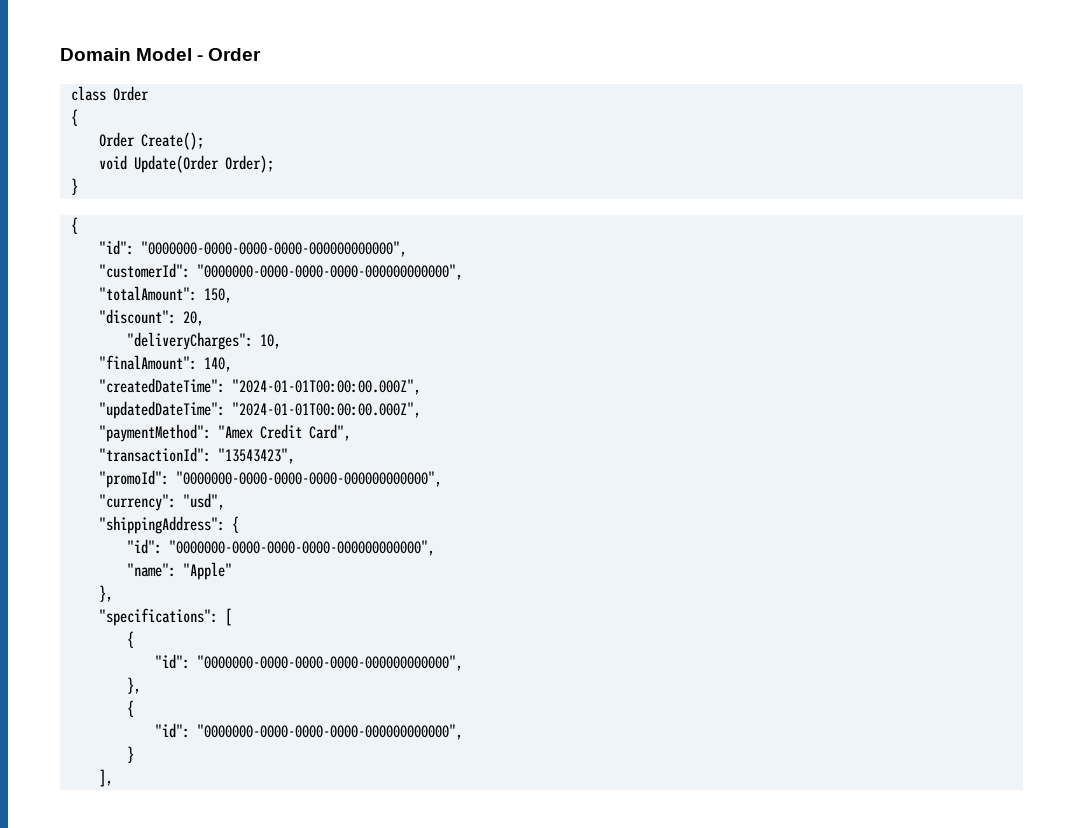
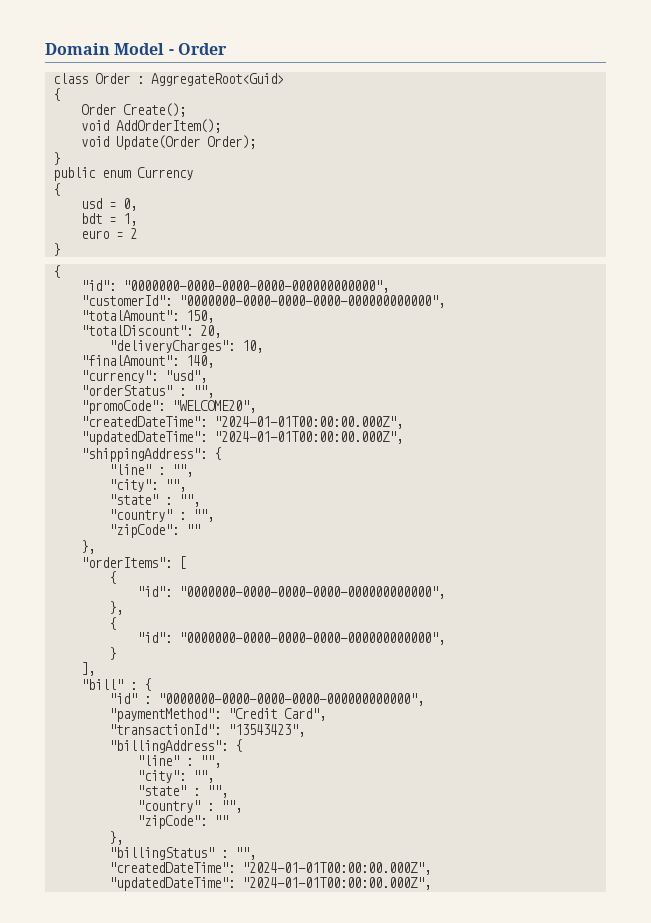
- class Order
+ class Order : AggregateRoot<Guid>
+ void AddOrderItem();
+ public enum Currency
+ {
+ usd = 0,
+ bdt = 1,
+ euro = 2
+ }
- "discount": 20,
+ "totalDiscount": 20,
+ "currency": "usd",
+ "orderStatus" : "",
+ "promoCode": "WELCOME20",
  "createdDateTime": "2024-01-01T00:00:00.000Z",
  "updatedDateTime": "2024-01-01T00:00:00.000Z",
- "paymentMethod": "Amex Credit Card",
- "transactionId": "13543423",
- "promoId": "0000000-0000-0000-0000-000000000000",
- "currency": "usd",
  "shippingAddress": {
- "id": "0000000-0000-0000-0000-000000000000",
- "name": "Apple"
+ "line" : "",
+ "city": "",
+ "state" : "",
+ "country" : "",
+ "zipCode": ""
  },
- "specifications": [
+ "orderItems": [
+ "bill" : {
+ "id" : "0000000-0000-0000-0000-000000000000",
+ "paymentMethod": "Credit Card",
+ "transactionId": "13543423",
+ "billingAddress": {
+ "line" : "",
+ "city": "",
+ "state" : "",
+ "country" : "",
+ "zipCode": ""
+ },
+ "billingStatus" : "",
+ "createdDateTime": "2024-01-01T00:00:00.000Z",
+ "updatedDateTime": "2024-01-01T00:00:00.000Z",

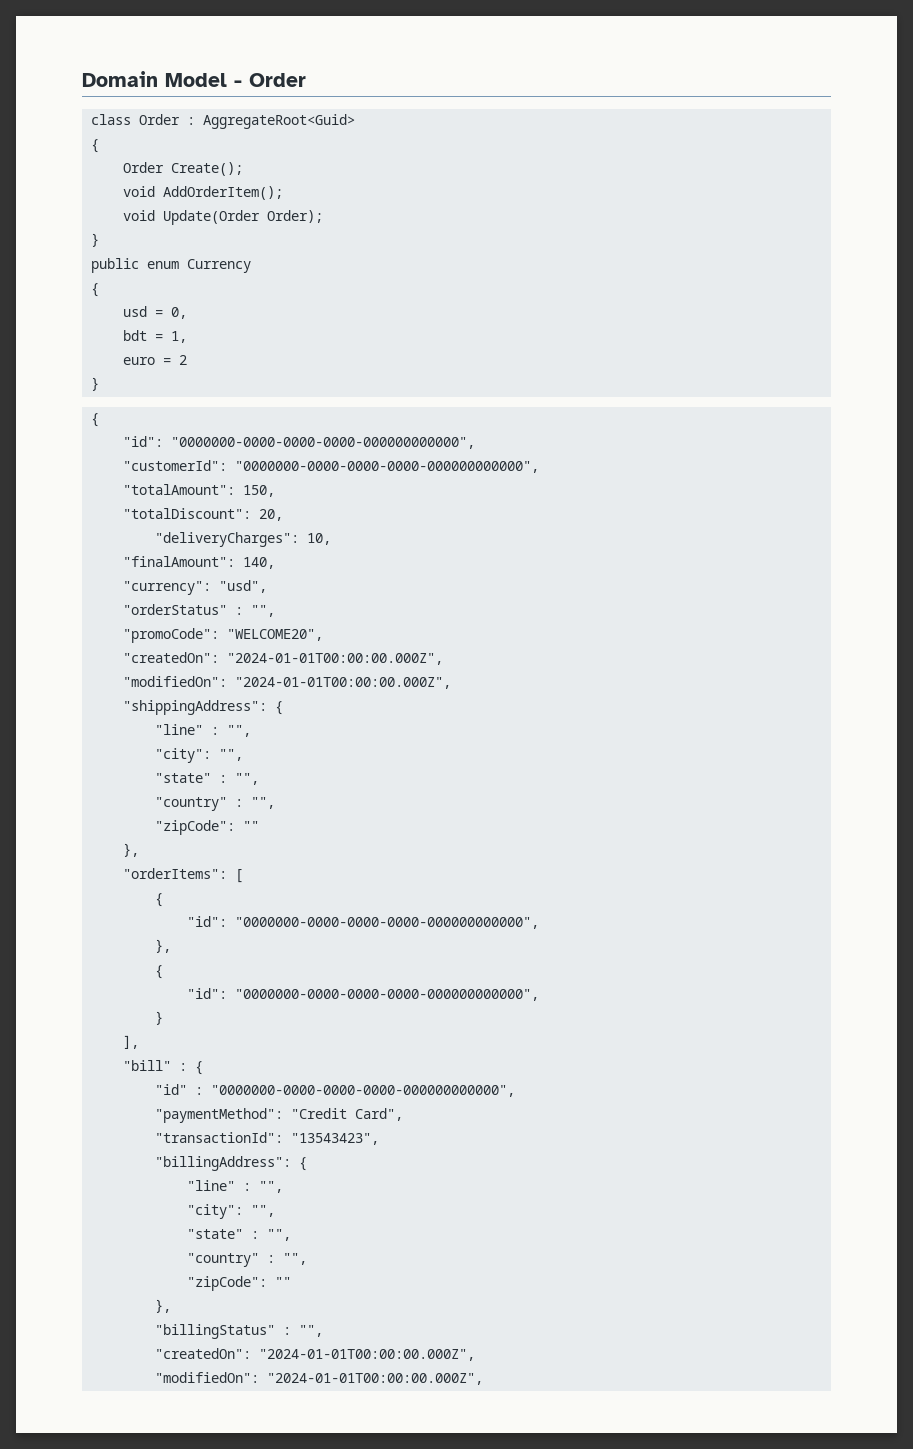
  "promoCode": "WELCOME20",
- "createdDateTime": "2024-01-01T00:00:00.000Z",
- "updatedDateTime": "2024-01-01T00:00:00.000Z",
+ "createdOn": "2024-01-01T00:00:00.000Z",
+ "modifiedOn": "2024-01-01T00:00:00.000Z",
  "billingStatus" : "",
- "createdDateTime": "2024-01-01T00:00:00.000Z",
- "updatedDateTime": "2024-01-01T00:00:00.000Z",
+ "createdOn": "2024-01-01T00:00:00.000Z",
+ "modifiedOn": "2024-01-01T00:00:00.000Z",

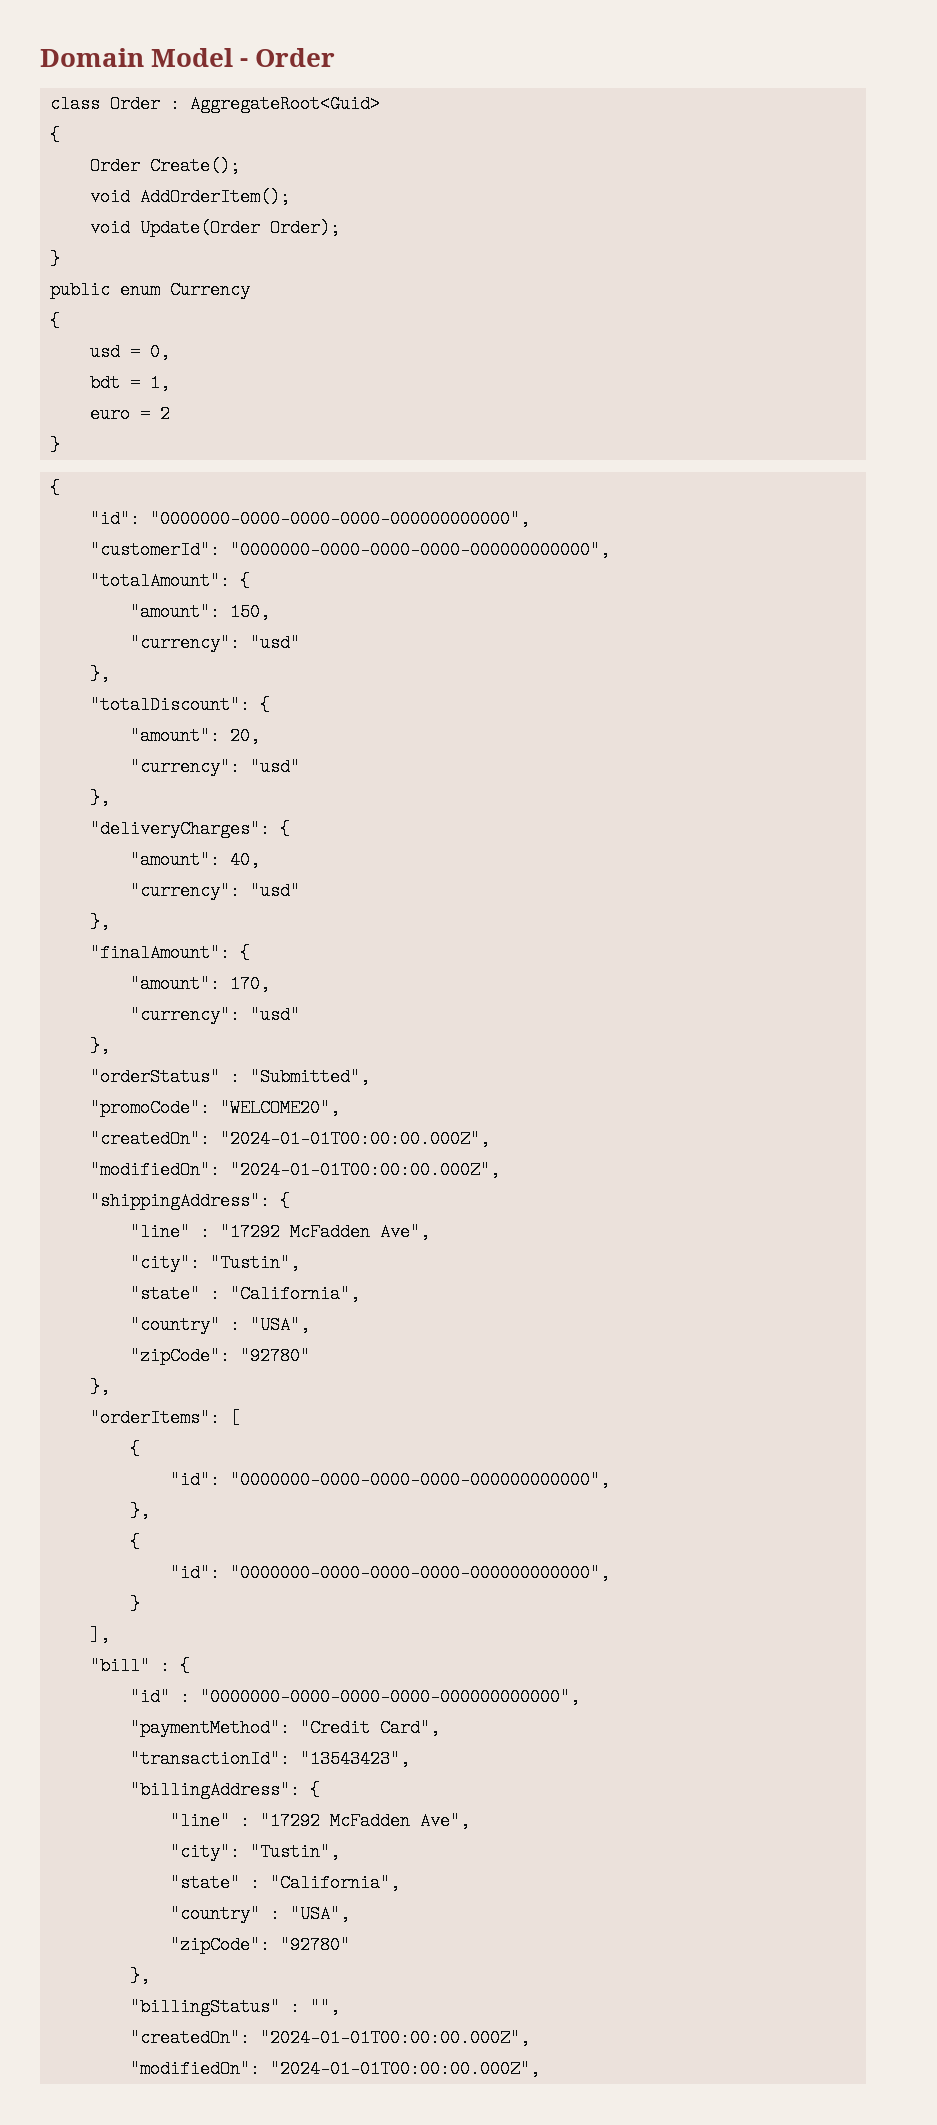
- "totalAmount": 150,
+ "totalAmount": {
+ "amount": 150,
+ "currency": "usd"
+ },
- "totalDiscount": 20,
- "deliveryCharges": 10,
- "finalAmount": 140,
- "currency": "usd",
+ "totalDiscount": {
+ "amount": 20,
+ "currency": "usd"
+ },
+ "deliveryCharges": {
+ "amount": 40,
+ "currency": "usd"
+ },
+ "finalAmount": {
+ "amount": 170,
+ "currency": "usd"
+ },
- "orderStatus" : "",
+ "orderStatus" : "Submitted",
  "shippingAddress": {
- "line" : "",
- "city": "",
- "state" : "",
- "country" : "",
- "zipCode": ""
+ "line" : "17292 McFadden Ave",
+ "city": "Tustin",
+ "state" : "California",
+ "country" : "USA",
+ "zipCode": "92780"
  "billingAddress": {
- "line" : "",
- "city": "",
- "state" : "",
- "country" : "",
- "zipCode": ""
+ "line" : "17292 McFadden Ave",
+ "city": "Tustin",
+ "state" : "California",
+ "country" : "USA",
+ "zipCode": "92780"

